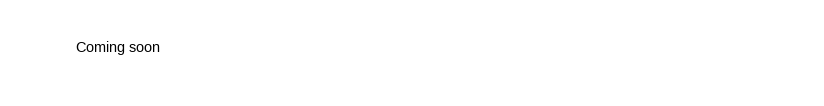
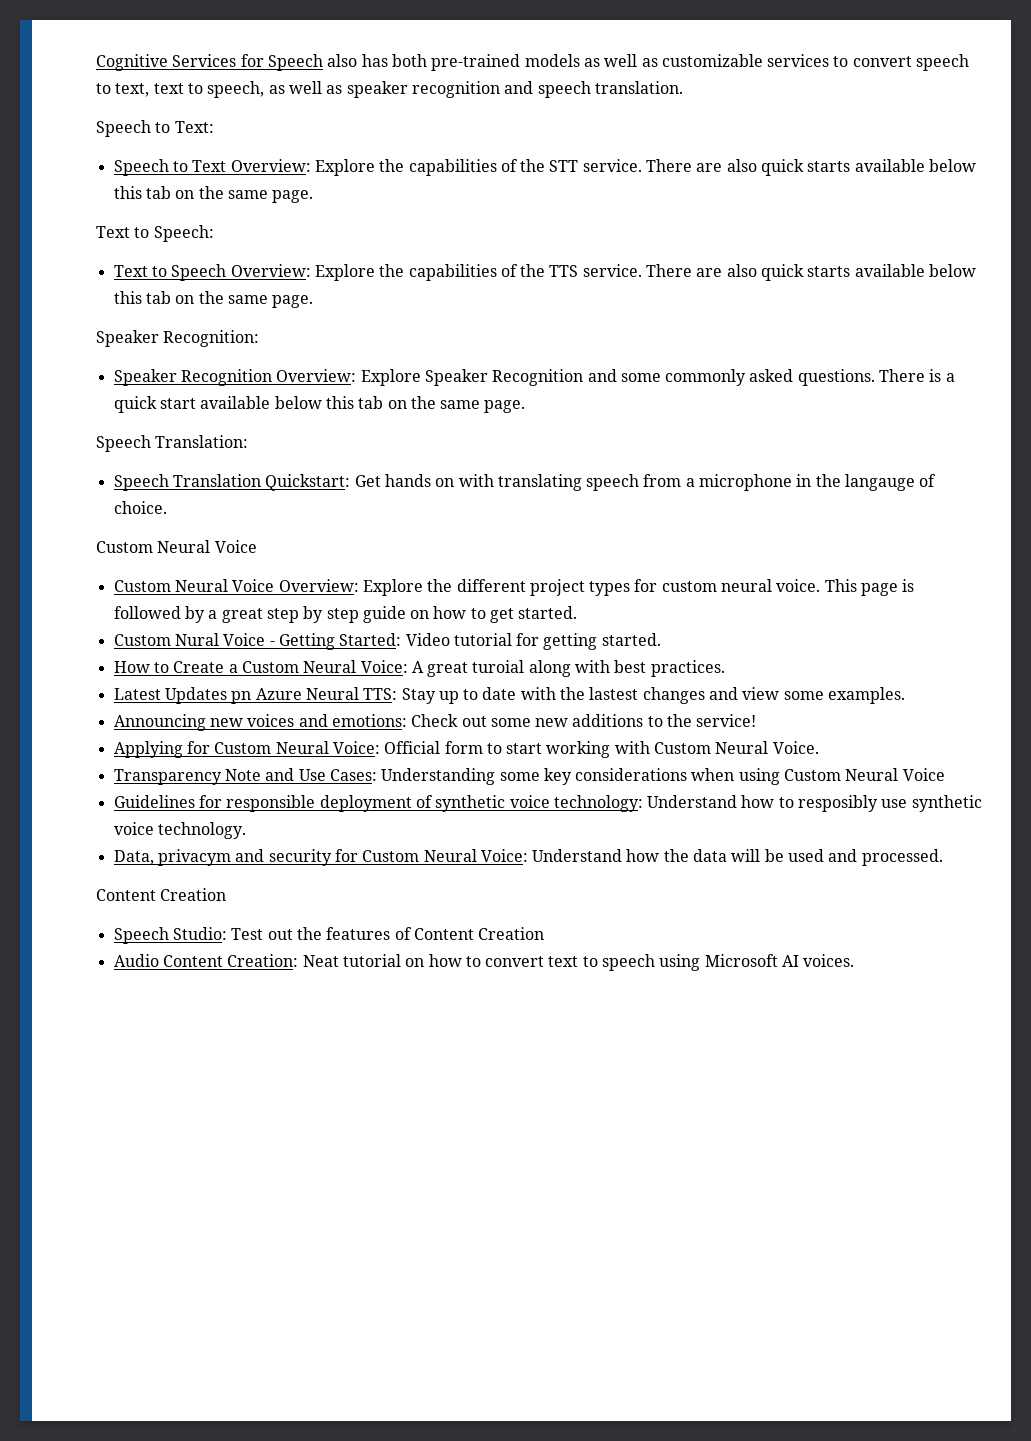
- Coming soon
+ Cognitive Services for Speech also has both pre-trained models as well as customizable services to convert speech to text, text to speech, as well as speaker recognition and speech translation.
+ Speech to Text:
+ Speech to Text Overview: Explore the capabilities of the STT service. There are also quick starts available below this tab on the same page.
+ Text to Speech:
+ Text to Speech Overview: Explore the capabilities of the TTS service. There are also quick starts available below this tab on the same page.
+ Speaker Recognition:
+ Speaker Recognition Overview: Explore Speaker Recognition and some commonly asked questions. There is a quick start available below this tab on the same page.
+ Speech Translation:
+ Speech Translation Quickstart: Get hands on with translating speech from a microphone in the langauge of choice.
+ Custom Neural Voice
+ Custom Neural Voice Overview: Explore the different project types for custom neural voice. This page is followed by a great step by step guide on how to get started.
+ Custom Nural Voice - Getting Started: Video tutorial for getting started.
+ How to Create a Custom Neural Voice: A great turoial along with best practices.
+ Latest Updates pn Azure Neural TTS: Stay up to date with the lastest changes and view some examples.
+ Announcing new voices and emotions: Check out some new additions to the service!
+ Applying for Custom Neural Voice: Official form to start working with Custom Neural Voice.
+ Transparency Note and Use Cases: Understanding some key considerations when using Custom Neural Voice
+ Guidelines for responsible deployment of synthetic voice technology: Understand how to resposibly use synthetic voice technology.
+ Data, privacym and security for Custom Neural Voice: Understand how the data will be used and processed.
+ Content Creation
+ Speech Studio: Test out the features of Content Creation
+ Audio Content Creation: Neat tutorial on how to convert text to speech using Microsoft AI voices.

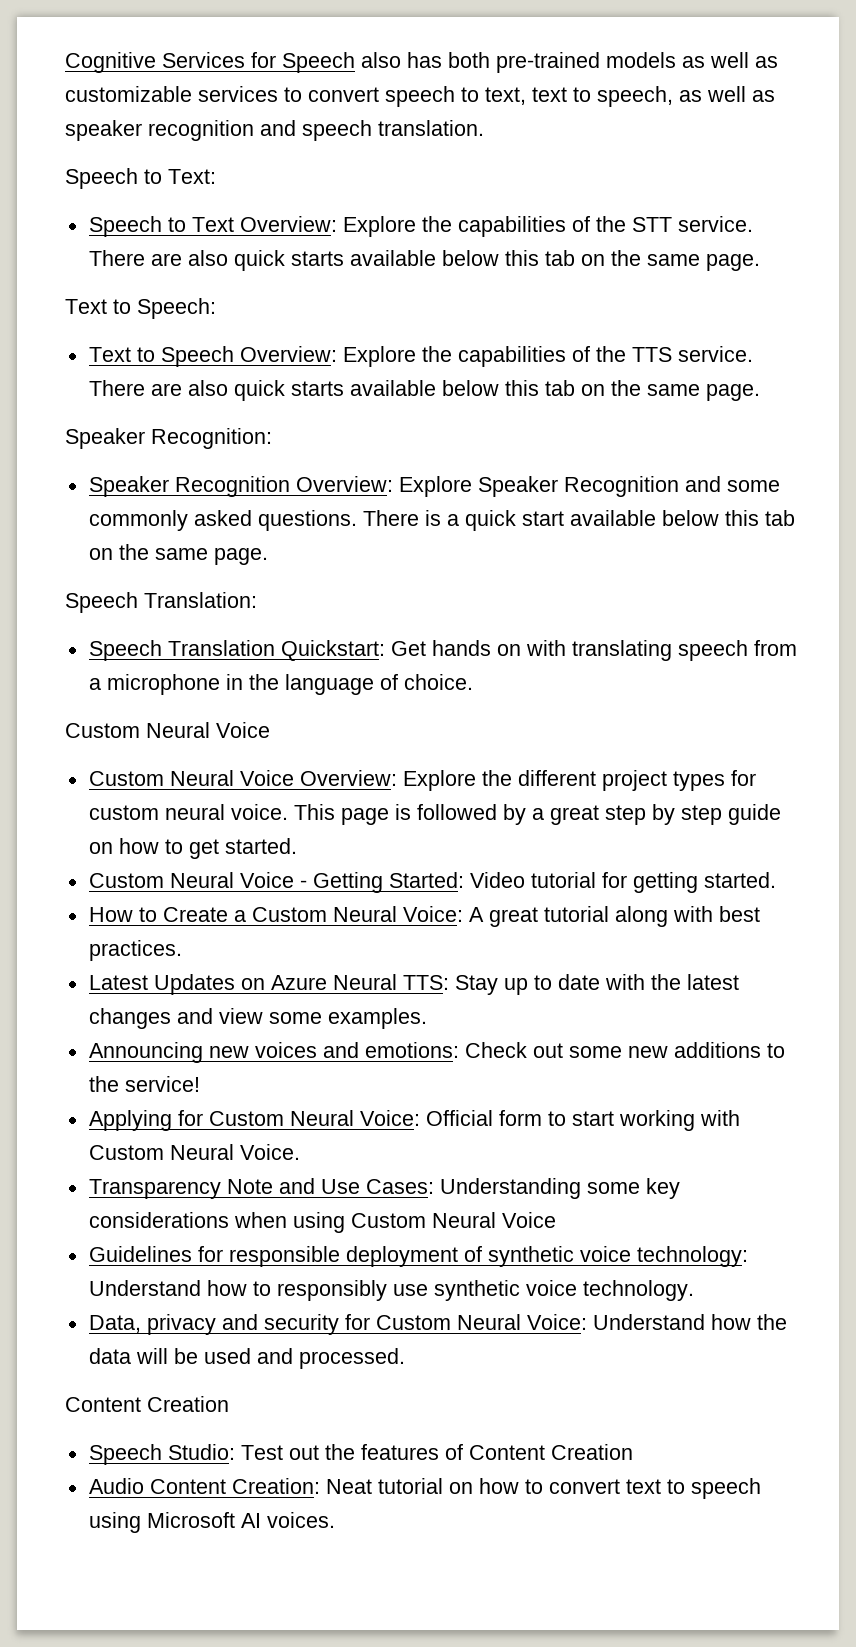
- Speech Translation Quickstart: Get hands on with translating speech from a microphone in the langauge of choice.
+ Speech Translation Quickstart: Get hands on with translating speech from a microphone in the language of choice.
- Custom Nural Voice - Getting Started: Video tutorial for getting started.
+ Custom Neural Voice - Getting Started: Video tutorial for getting started.
- How to Create a Custom Neural Voice: A great turoial along with best practices.
+ How to Create a Custom Neural Voice: A great tutorial along with best practices.
- Latest Updates pn Azure Neural TTS: Stay up to date with the lastest changes and view some examples.
+ Latest Updates on Azure Neural TTS: Stay up to date with the latest changes and view some examples.
- Guidelines for responsible deployment of synthetic voice technology: Understand how to resposibly use synthetic voice technology.
+ Guidelines for responsible deployment of synthetic voice technology: Understand how to responsibly use synthetic voice technology.
- Data, privacym and security for Custom Neural Voice: Understand how the data will be used and processed.
+ Data, privacy and security for Custom Neural Voice: Understand how the data will be used and processed.

